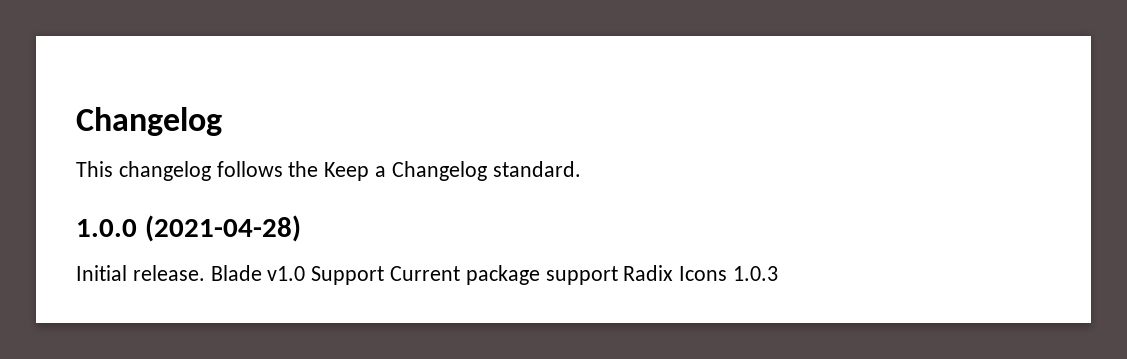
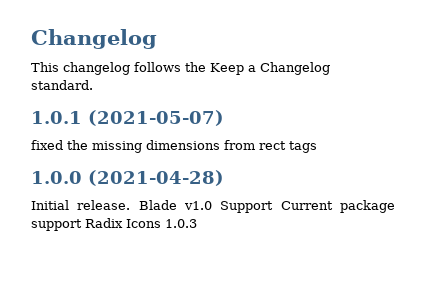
+ 1.0.1 (2021-05-07)
+ fixed the missing dimensions from rect tags

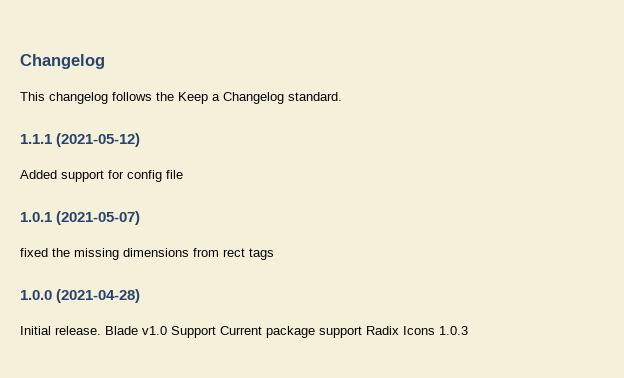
+ 1.1.1 (2021-05-12)
+ Added support for config file

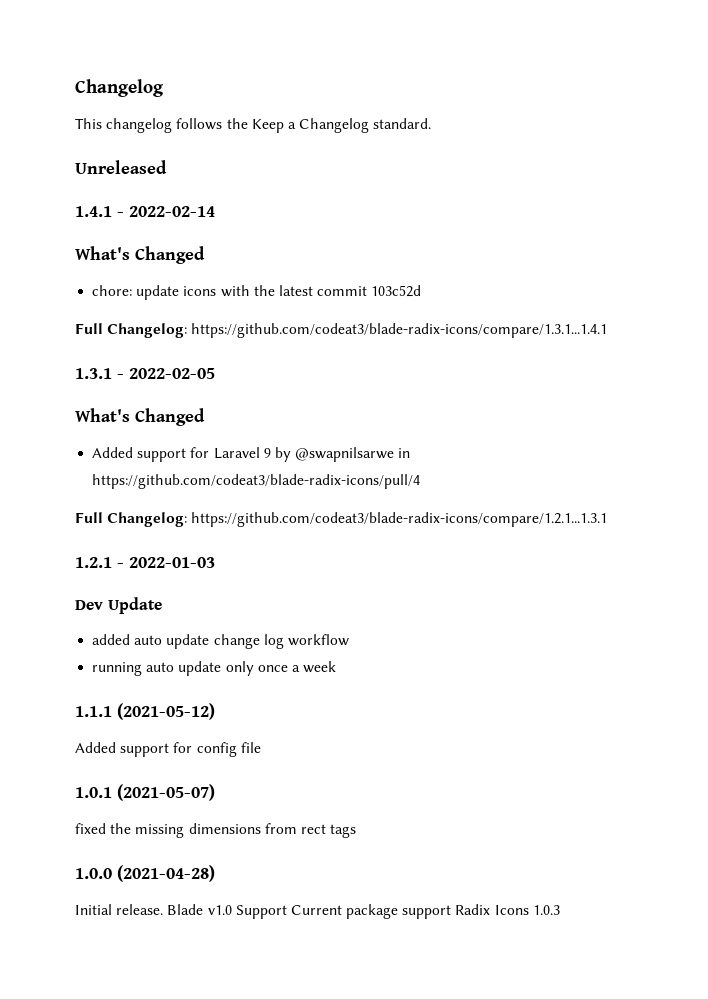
+ Unreleased
+ 1.4.1 - 2022-02-14
+ What's Changed
+ chore: update icons with the latest commit 103c52d
+ Full Changelog: https://github.com/codeat3/blade-radix-icons/compare/1.3.1...1.4.1
+ 1.3.1 - 2022-02-05
+ What's Changed
+ Added support for Laravel 9 by @swapnilsarwe in https://github.com/codeat3/blade-radix-icons/pull/4
+ Full Changelog: https://github.com/codeat3/blade-radix-icons/compare/1.2.1...1.3.1
+ 1.2.1 - 2022-01-03
+ Dev Update
+ added auto update change log workflow
+ running auto update only once a week

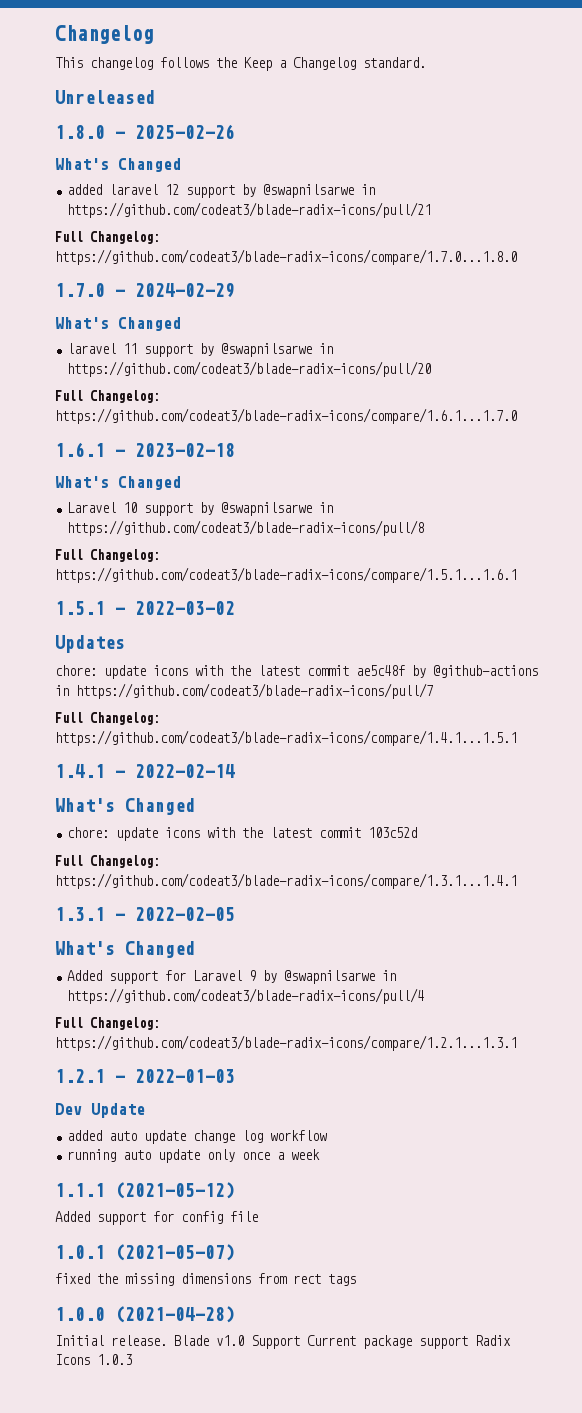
+ 1.8.0 - 2025-02-26
+ What's Changed
+ added laravel 12 support by @swapnilsarwe in https://github.com/codeat3/blade-radix-icons/pull/21
+ Full Changelog: https://github.com/codeat3/blade-radix-icons/compare/1.7.0...1.8.0
+ 1.7.0 - 2024-02-29
+ What's Changed
+ laravel 11 support by @swapnilsarwe in https://github.com/codeat3/blade-radix-icons/pull/20
+ Full Changelog: https://github.com/codeat3/blade-radix-icons/compare/1.6.1...1.7.0
+ 1.6.1 - 2023-02-18
+ What's Changed
+ Laravel 10 support by @swapnilsarwe in https://github.com/codeat3/blade-radix-icons/pull/8
+ Full Changelog: https://github.com/codeat3/blade-radix-icons/compare/1.5.1...1.6.1
+ 1.5.1 - 2022-03-02
+ Updates
+ chore: update icons with the latest commit ae5c48f by @github-actions in https://github.com/codeat3/blade-radix-icons/pull/7
+ Full Changelog: https://github.com/codeat3/blade-radix-icons/compare/1.4.1...1.5.1

